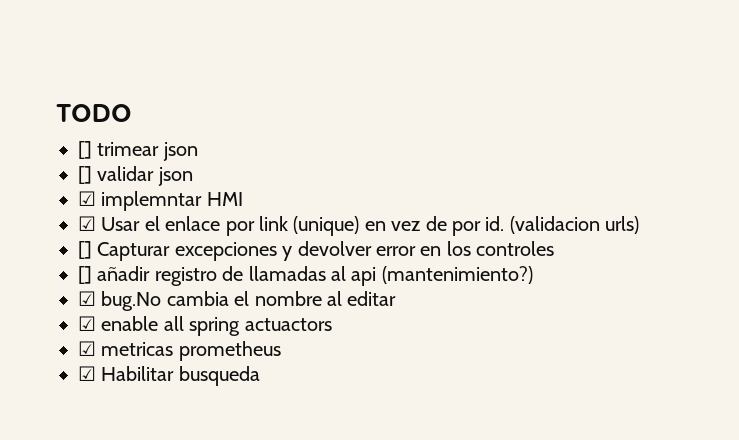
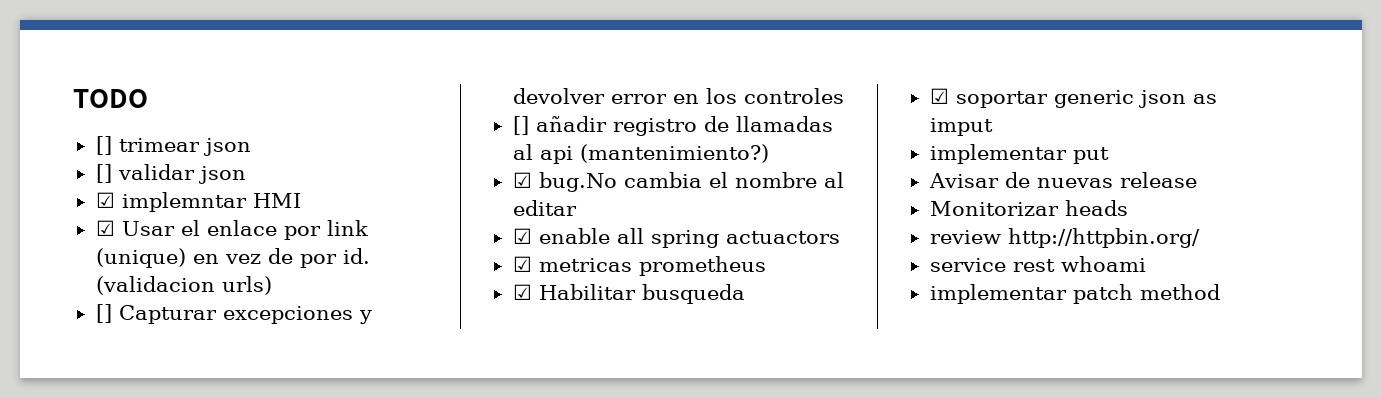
+ ☑ soportar generic json as imput
+ implementar put
+ Avisar de nuevas release
+ Monitorizar heads
+ review http://httpbin.org/
+ service rest whoami
+ implementar patch method

